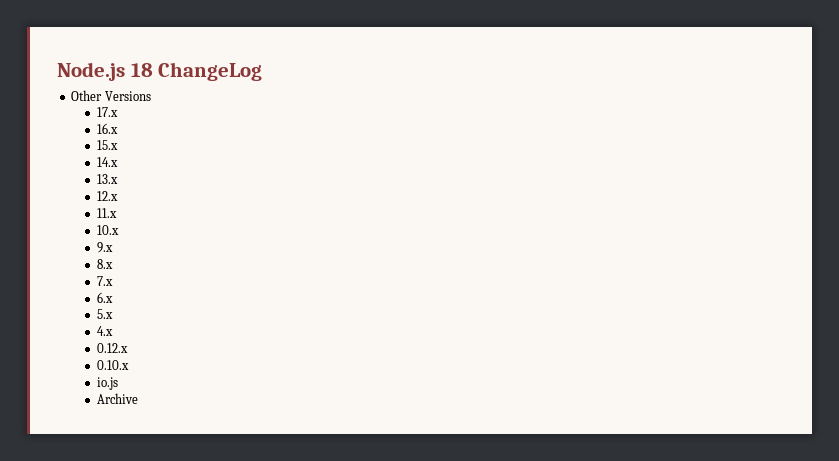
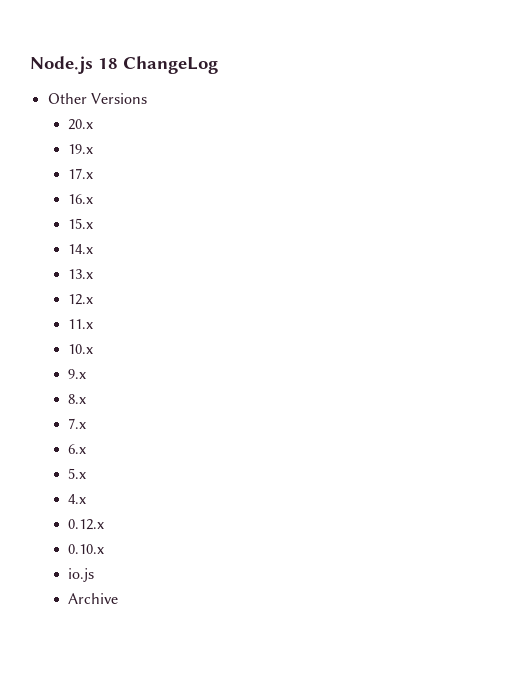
+ 20.x
+ 19.x

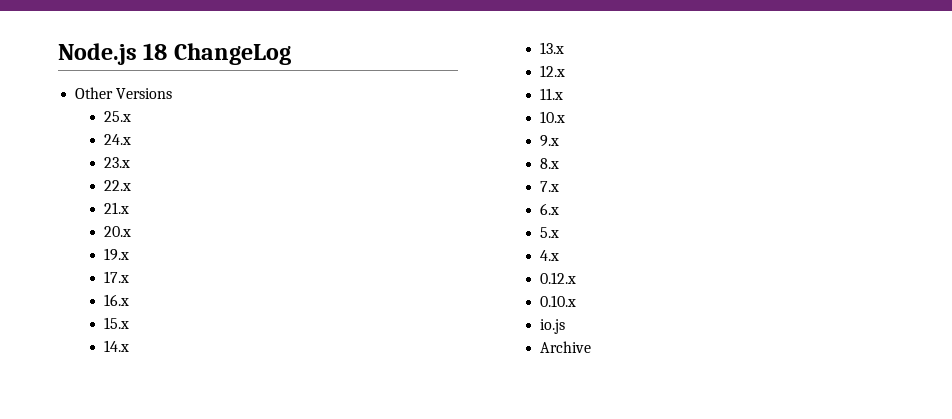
+ 25.x
+ 24.x
+ 23.x
+ 22.x
+ 21.x

